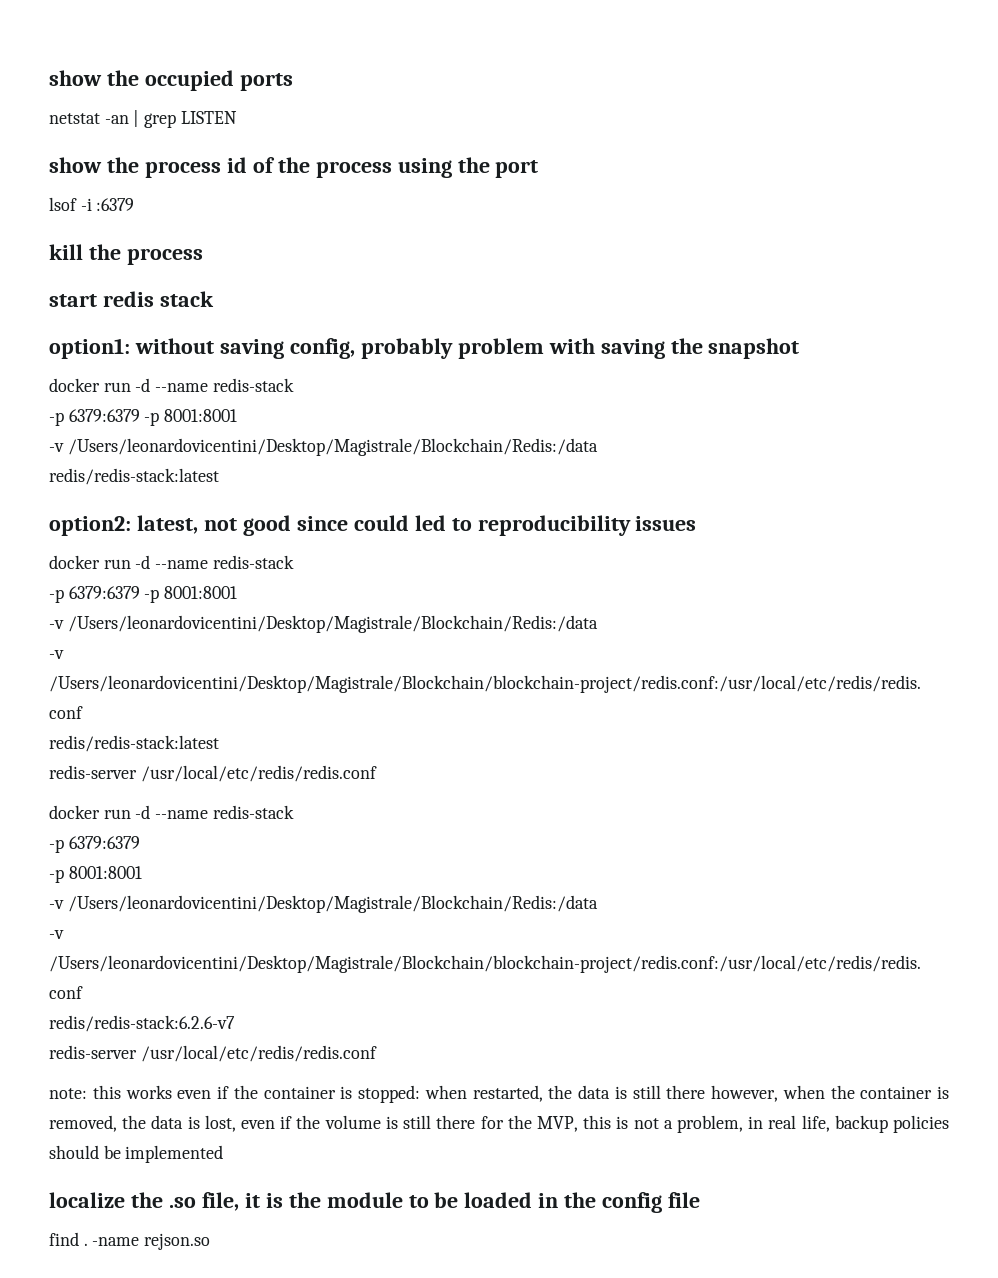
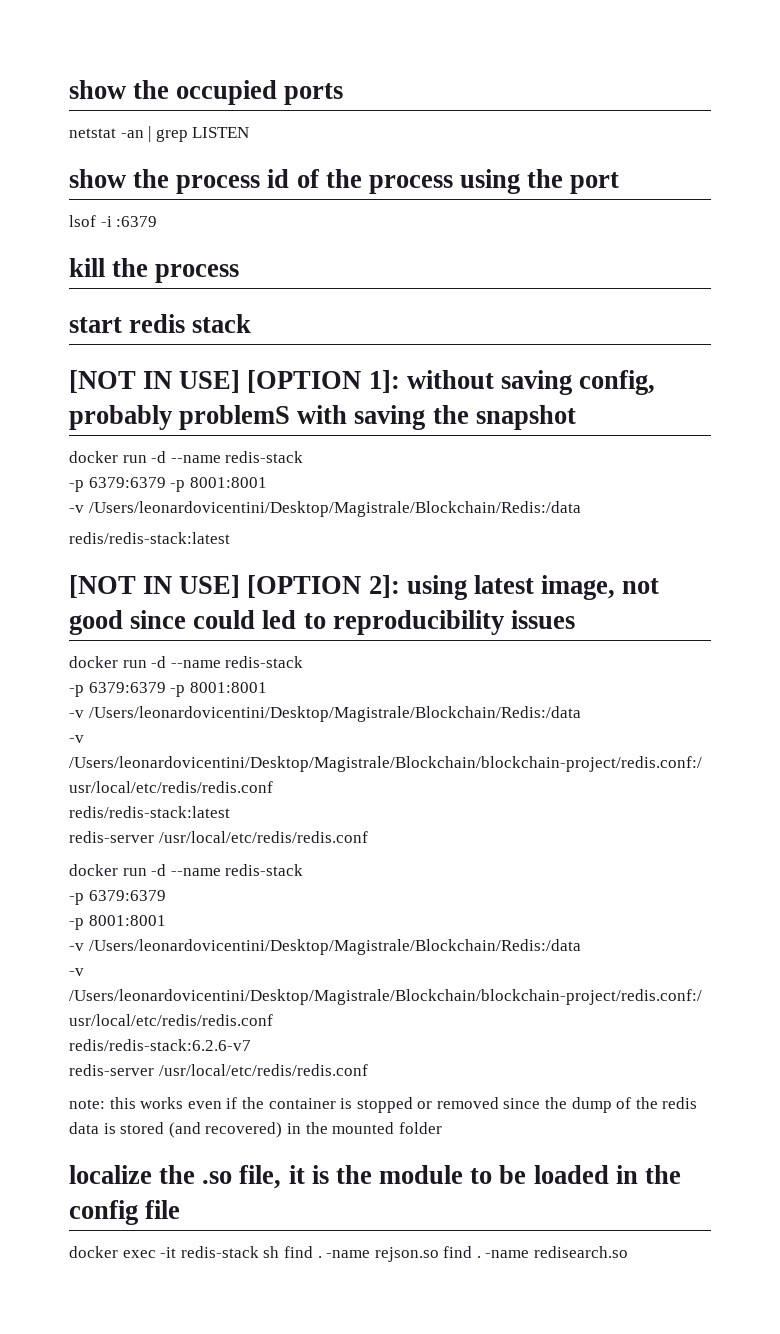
- option1: without saving config, probably problem with saving the snapshot
+ [NOT IN USE] [OPTION 1]: without saving config, probably problemS with saving the snapshot
- option2: latest, not good since could led to reproducibility issues
+ [NOT IN USE] [OPTION 2]: using latest image, not good since could led to reproducibility issues
- note: this works even if the container is stopped: when restarted, the data is still there however, when the container is removed, the data is lost, even if the volume is still there for the MVP, this is not a problem, in real life, backup policies should be implemented
+ note: this works even if the container is stopped or removed since the dump of the redis data is stored (and recovered) in the mounted folder
- find . -name rejson.so
+ docker exec -it redis-stack sh find . -name rejson.so find . -name redisearch.so

